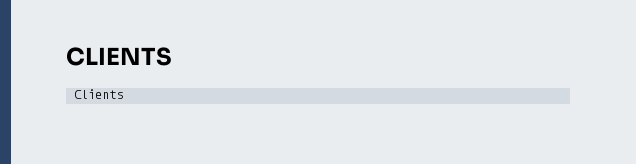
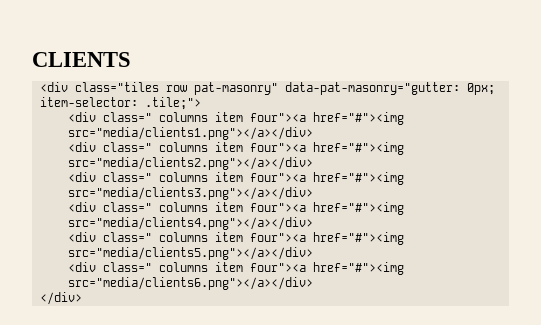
- Clients
+ <div class="tiles row pat-masonry" data-pat-masonry="gutter: 0px; item-selector: .tile;">
+ <div class=" columns item four"><a href="#"><img src="media/clients1.png"></a></div>
+ <div class=" columns item four"><a href="#"><img src="media/clients2.png"></a></div>
+ <div class=" columns item four"><a href="#"><img src="media/clients3.png"></a></div>
+ <div class=" columns item four"><a href="#"><img src="media/clients4.png"></a></div>
+ <div class=" columns item four"><a href="#"><img src="media/clients5.png"></a></div>
+ <div class=" columns item four"><a href="#"><img src="media/clients6.png"></a></div>
+ </div>

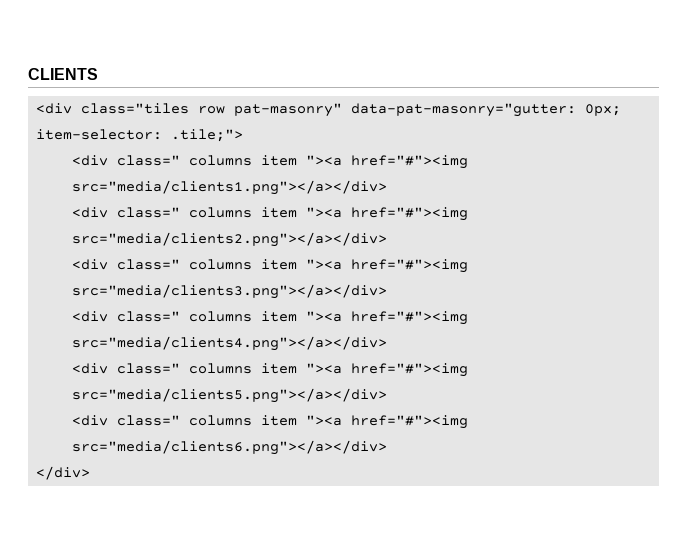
- <div class=" columns item four"><a href="#"><img src="media/clients1.png"></a></div>
+ <div class=" columns item "><a href="#"><img src="media/clients1.png"></a></div>
- <div class=" columns item four"><a href="#"><img src="media/clients2.png"></a></div>
+ <div class=" columns item "><a href="#"><img src="media/clients2.png"></a></div>
- <div class=" columns item four"><a href="#"><img src="media/clients3.png"></a></div>
+ <div class=" columns item "><a href="#"><img src="media/clients3.png"></a></div>
- <div class=" columns item four"><a href="#"><img src="media/clients4.png"></a></div>
+ <div class=" columns item "><a href="#"><img src="media/clients4.png"></a></div>
- <div class=" columns item four"><a href="#"><img src="media/clients5.png"></a></div>
+ <div class=" columns item "><a href="#"><img src="media/clients5.png"></a></div>
- <div class=" columns item four"><a href="#"><img src="media/clients6.png"></a></div>
+ <div class=" columns item "><a href="#"><img src="media/clients6.png"></a></div>

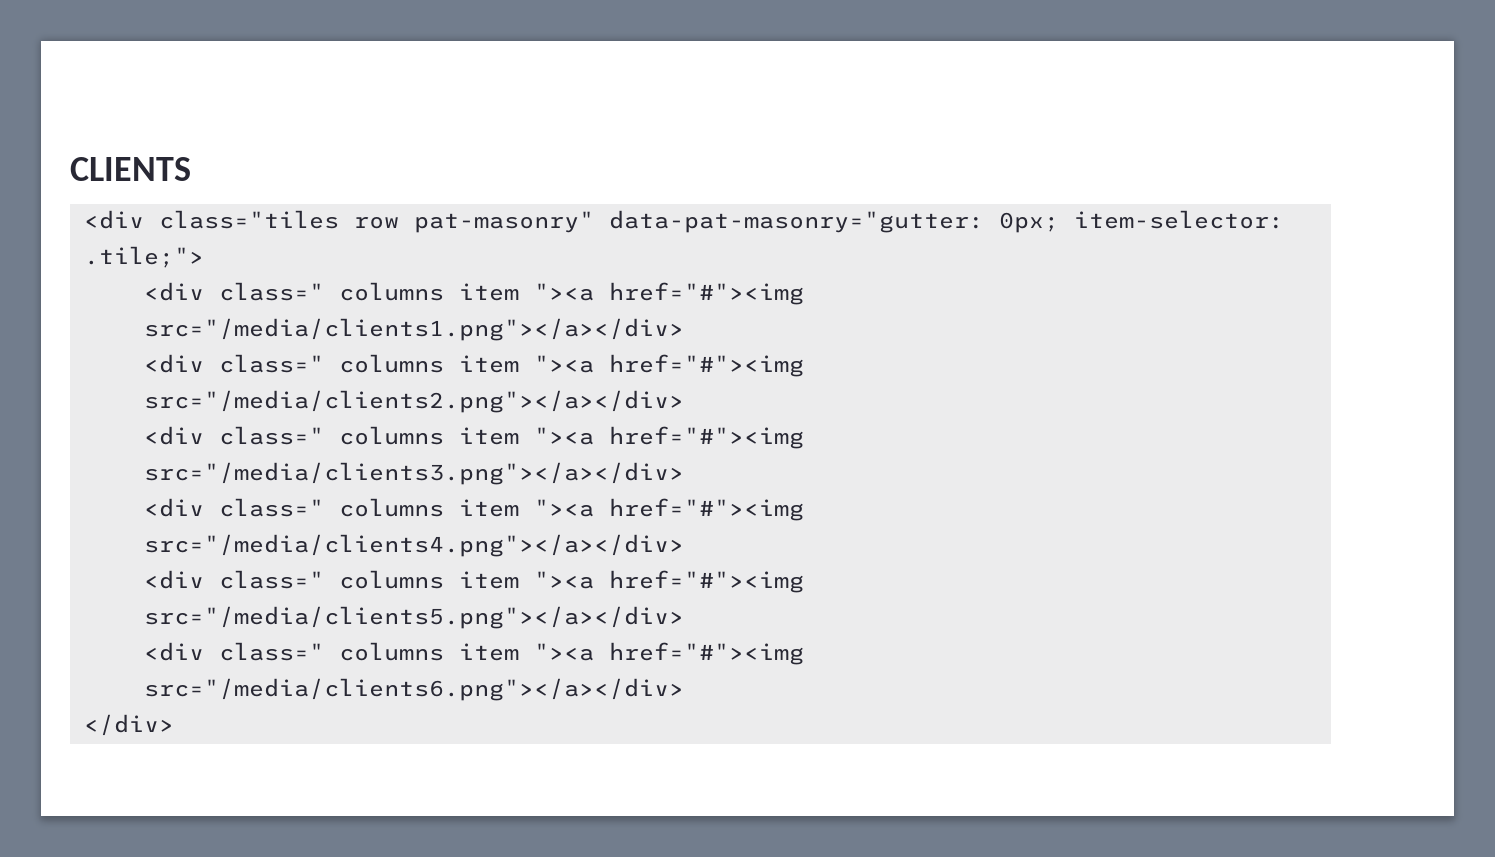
- <div class=" columns item "><a href="#"><img src="media/clients1.png"></a></div>
- <div class=" columns item "><a href="#"><img src="media/clients2.png"></a></div>
- <div class=" columns item "><a href="#"><img src="media/clients3.png"></a></div>
- <div class=" columns item "><a href="#"><img src="media/clients4.png"></a></div>
- <div class=" columns item "><a href="#"><img src="media/clients5.png"></a></div>
- <div class=" columns item "><a href="#"><img src="media/clients6.png"></a></div>
+ <div class=" columns item "><a href="#"><img src="/media/clients1.png"></a></div>
+ <div class=" columns item "><a href="#"><img src="/media/clients2.png"></a></div>
+ <div class=" columns item "><a href="#"><img src="/media/clients3.png"></a></div>
+ <div class=" columns item "><a href="#"><img src="/media/clients4.png"></a></div>
+ <div class=" columns item "><a href="#"><img src="/media/clients5.png"></a></div>
+ <div class=" columns item "><a href="#"><img src="/media/clients6.png"></a></div>

